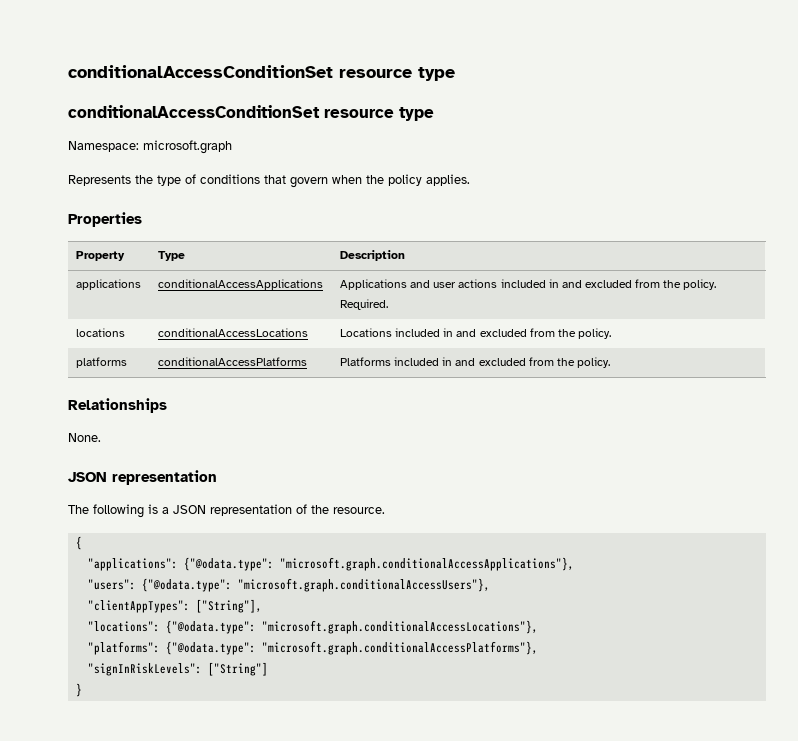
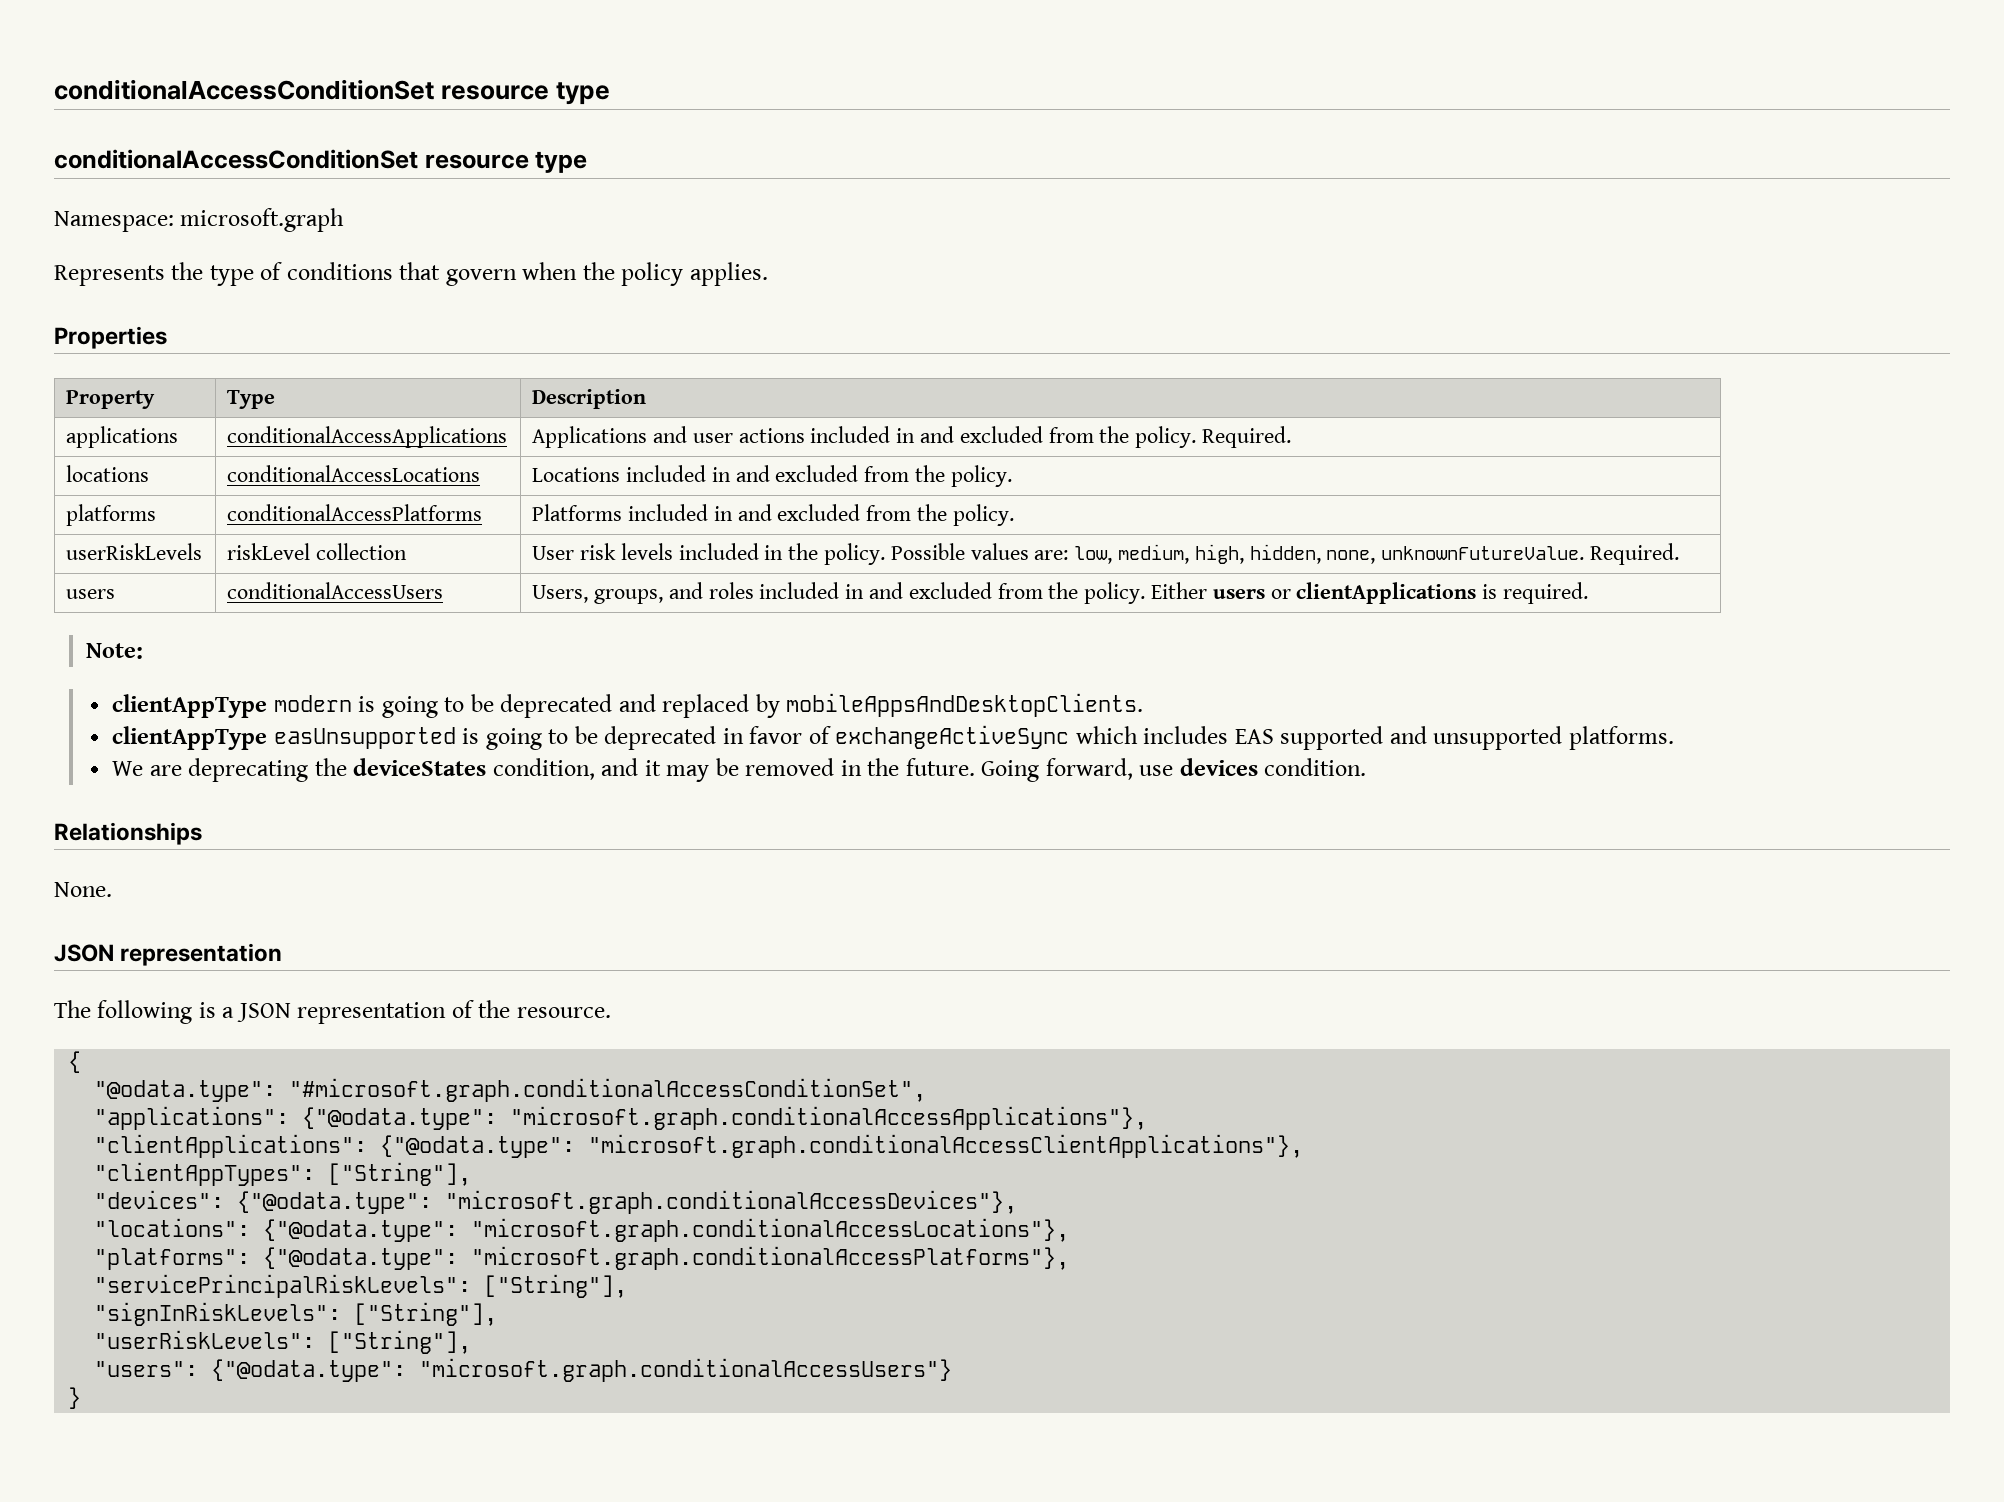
+ userRiskLevels | riskLevel collection | User risk levels included in the policy. Possible values are: low, medium, high, hidden, none, unknownFutureValue. Required.
+ users | conditionalAccessUsers | Users, groups, and roles included in and excluded from the policy. Either users or clientApplications is required.
+ Note:
+ clientAppType modern is going to be deprecated and replaced by mobileAppsAndDesktopClients.
+ clientAppType easUnsupported is going to be deprecated in favor of exchangeActiveSync which includes EAS supported and unsupported platforms.
+ We are deprecating the deviceStates condition, and it may be removed in the future. Going forward, use devices condition.
+ "@odata.type": "#microsoft.graph.conditionalAccessConditionSet",
- "users": {"@odata.type": "microsoft.graph.conditionalAccessUsers"},
+ "clientApplications": {"@odata.type": "microsoft.graph.conditionalAccessClientApplications"},
+ "devices": {"@odata.type": "microsoft.graph.conditionalAccessDevices"},
+ "servicePrincipalRiskLevels": ["String"],
- "signInRiskLevels": ["String"]
+ "signInRiskLevels": ["String"],
+ "userRiskLevels": ["String"],
+ "users": {"@odata.type": "microsoft.graph.conditionalAccessUsers"}

